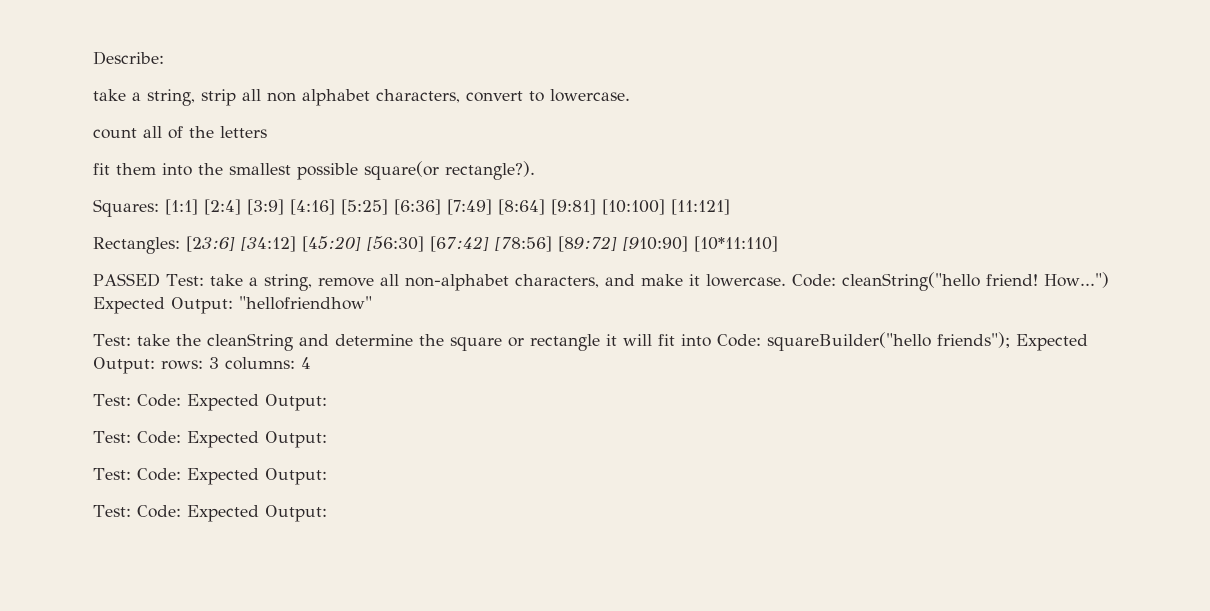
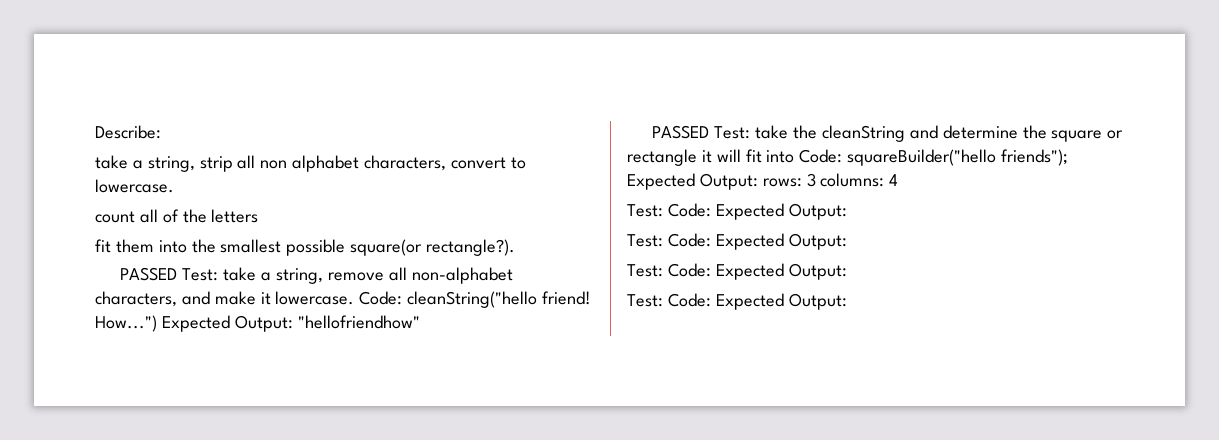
- Squares: [1:1] [2:4] [3:9] [4:16] [5:25] [6:36] [7:49] [8:64] [9:81] [10:100] [11:121]
- Rectangles: [23:6] [34:12] [45:20] [56:30] [67:42] [78:56] [89:72] [910:90] [10*11:110]
- Test: take the cleanString and determine the square or rectangle it will fit into Code: squareBuilder("hello friends"); Expected Output: rows: 3 columns: 4
+ PASSED Test: take the cleanString and determine the square or rectangle it will fit into Code: squareBuilder("hello friends"); Expected Output: rows: 3 columns: 4

